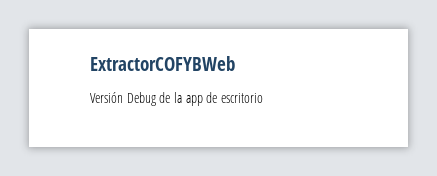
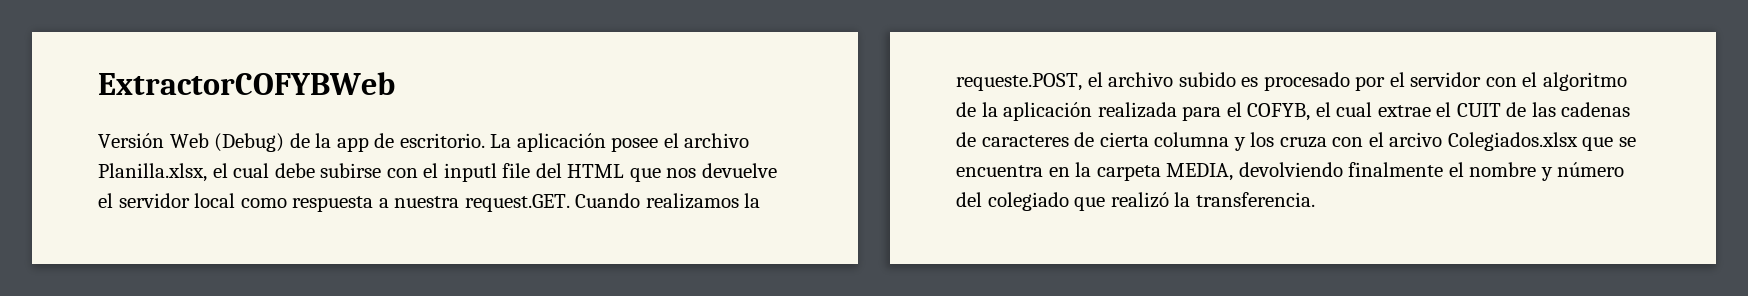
- Versión Debug de la app de escritorio
+ Versión Web (Debug) de la app de escritorio. La aplicación posee el archivo Planilla.xlsx, el cual debe subirse con el inputl file del HTML que nos devuelve el servidor local como respuesta a nuestra request.GET. Cuando realizamos la requeste.POST, el archivo subido es procesado por el servidor con el algoritmo de la aplicación realizada para el COFYB, el cual extrae el CUIT de las cadenas de caracteres de cierta columna y los cruza con el arcivo Colegiados.xlsx que se encuentra en la carpeta MEDIA, devolviendo finalmente el nombre y número del colegiado que realizó la transferencia.

